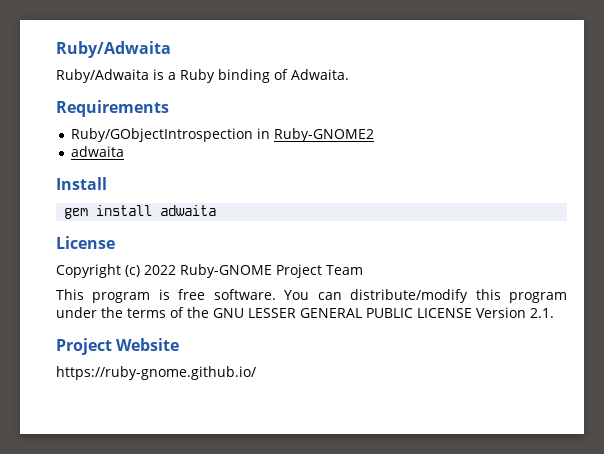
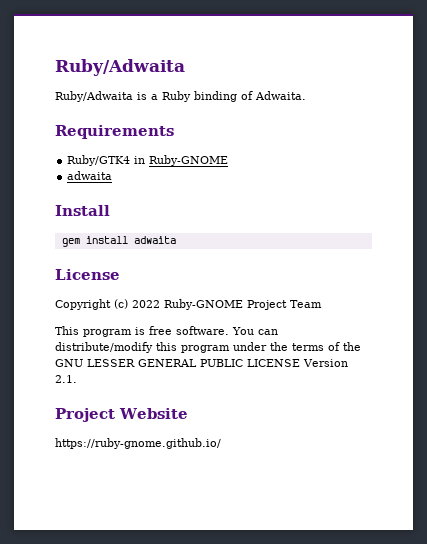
- Ruby/GObjectIntrospection in Ruby-GNOME2
+ Ruby/GTK4 in Ruby-GNOME

